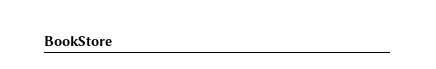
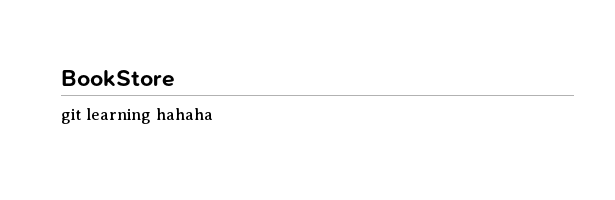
+ git learning hahaha

